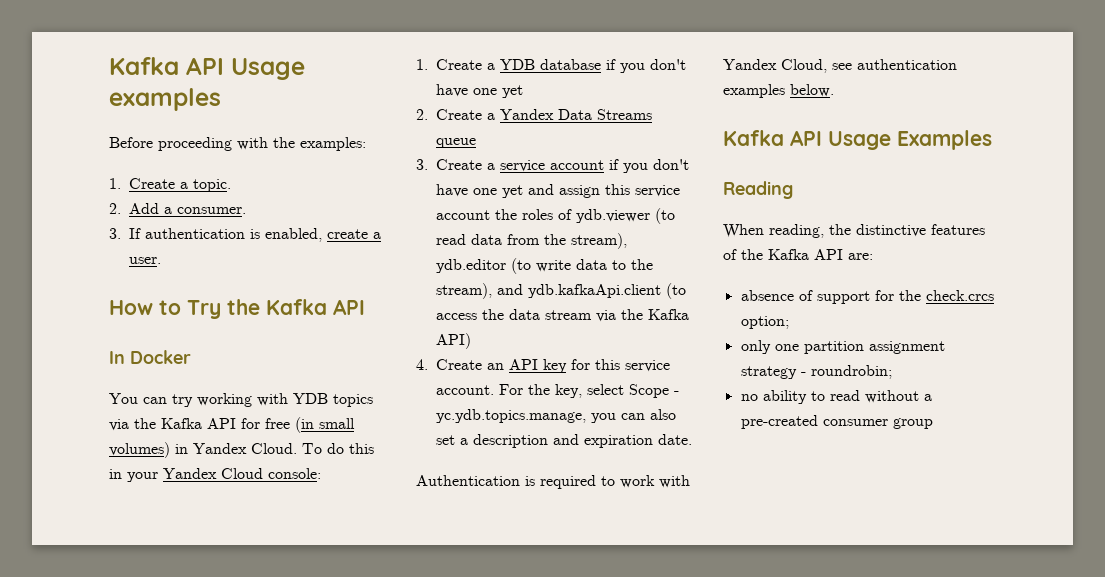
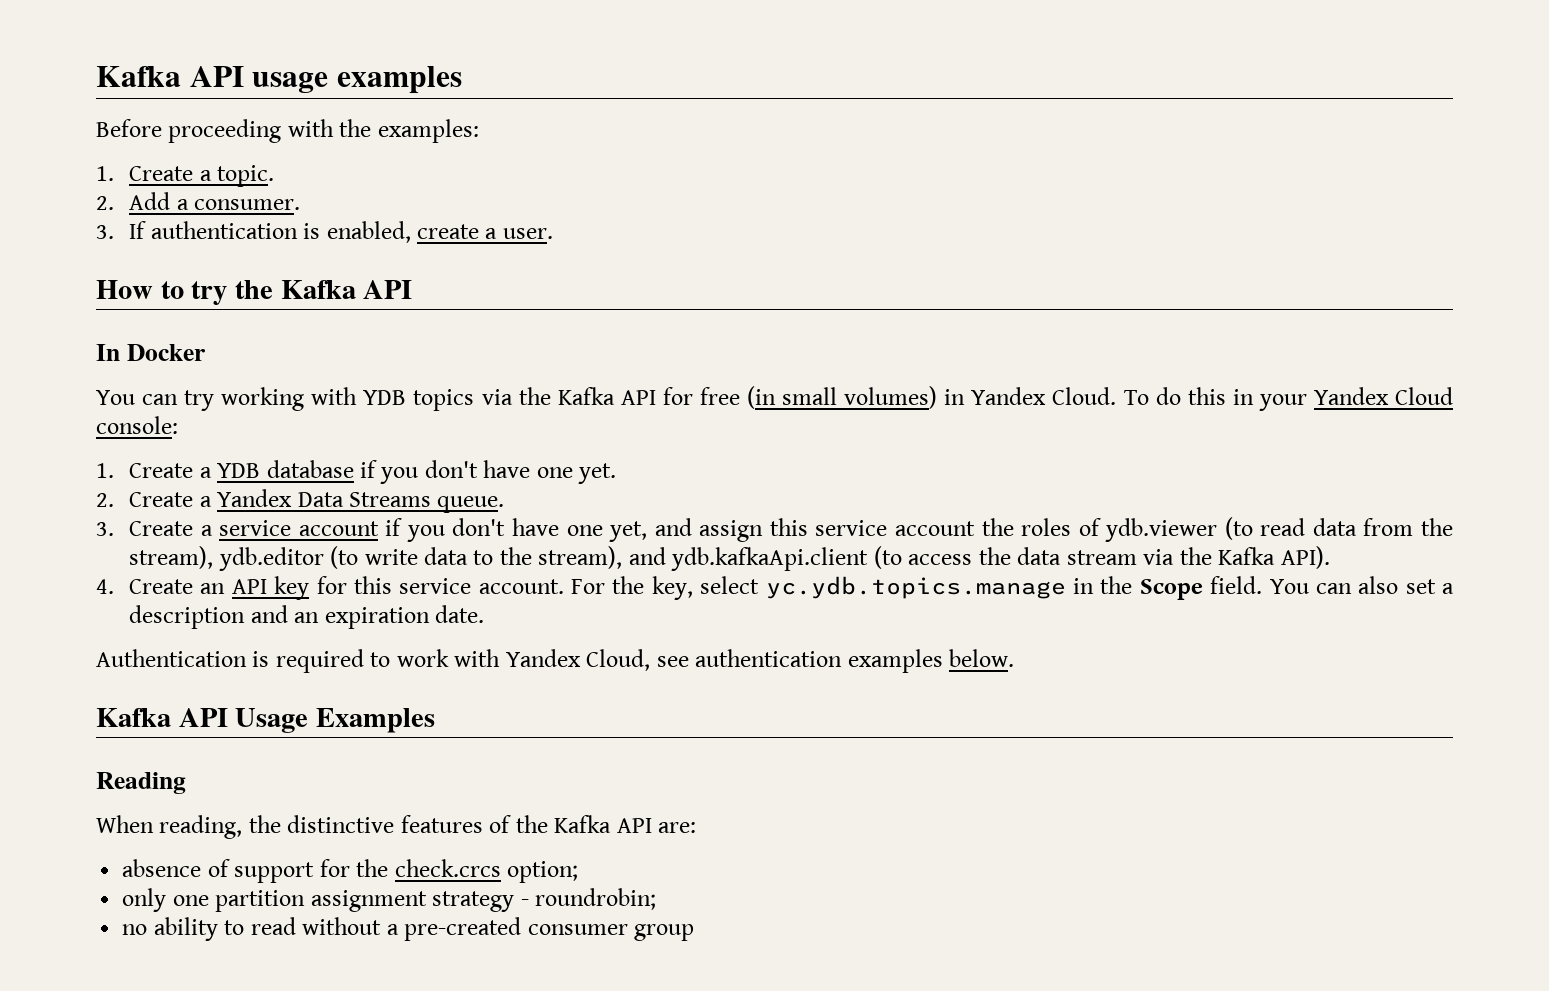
- Kafka API Usage examples
+ Kafka API usage examples
- How to Try the Kafka API
+ How to try the Kafka API
- 1. Create a YDB database if you don't have one yet
+ 1. Create a YDB database if you don't have one yet.
- 2. Create a Yandex Data Streams queue
+ 2. Create a Yandex Data Streams queue.
- 3. Create a service account if you don't have one yet and assign this service account the roles of ydb.viewer (to read data from the stream), ydb.editor (to write data to the stream), and ydb.kafkaApi.client (to access the data stream via the Kafka API)
+ 3. Create a service account if you don't have one yet, and assign this service account the roles of ydb.viewer (to read data from the stream), ydb.editor (to write data to the stream), and ydb.kafkaApi.client (to access the data stream via the Kafka API).
- For the key, select Scope - yc.ydb.topics.manage, you can also set a description and expiration date.
+ For the key, select yc.ydb.topics.manage in the Scope field. You can also set a description and an expiration date.

